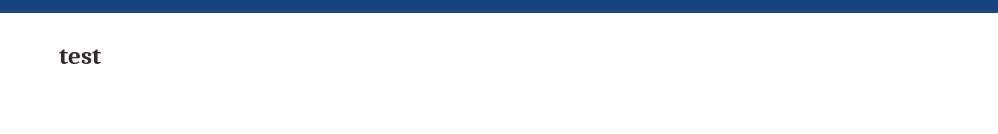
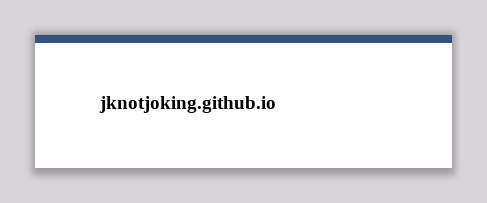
- test
+ jknotjoking.github.io

